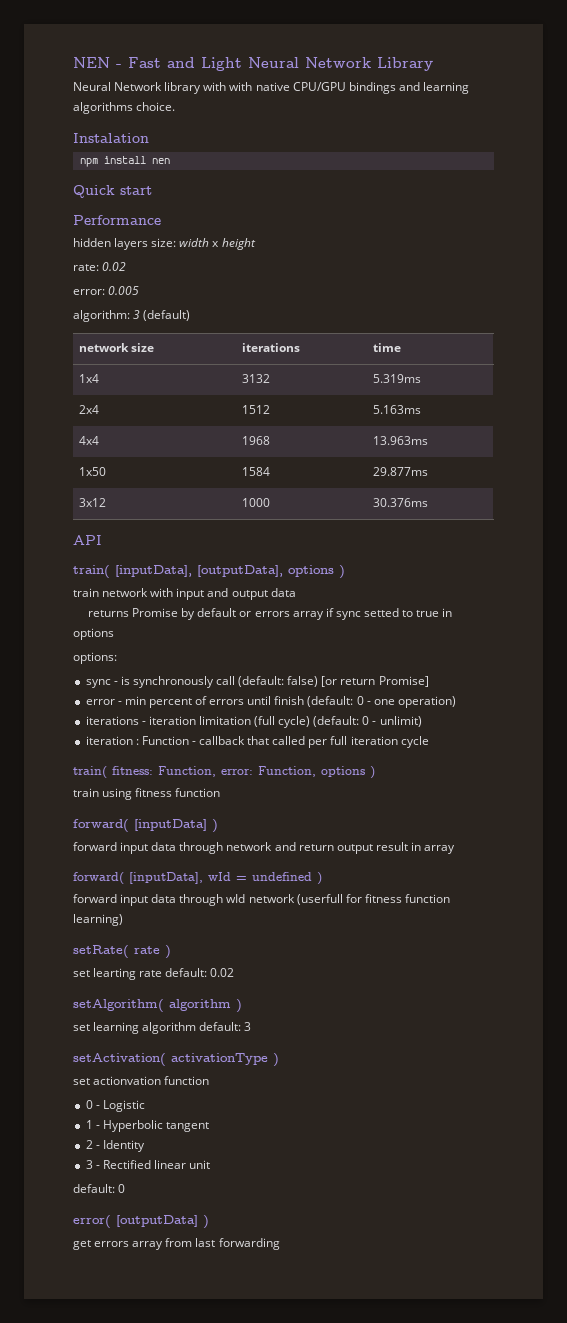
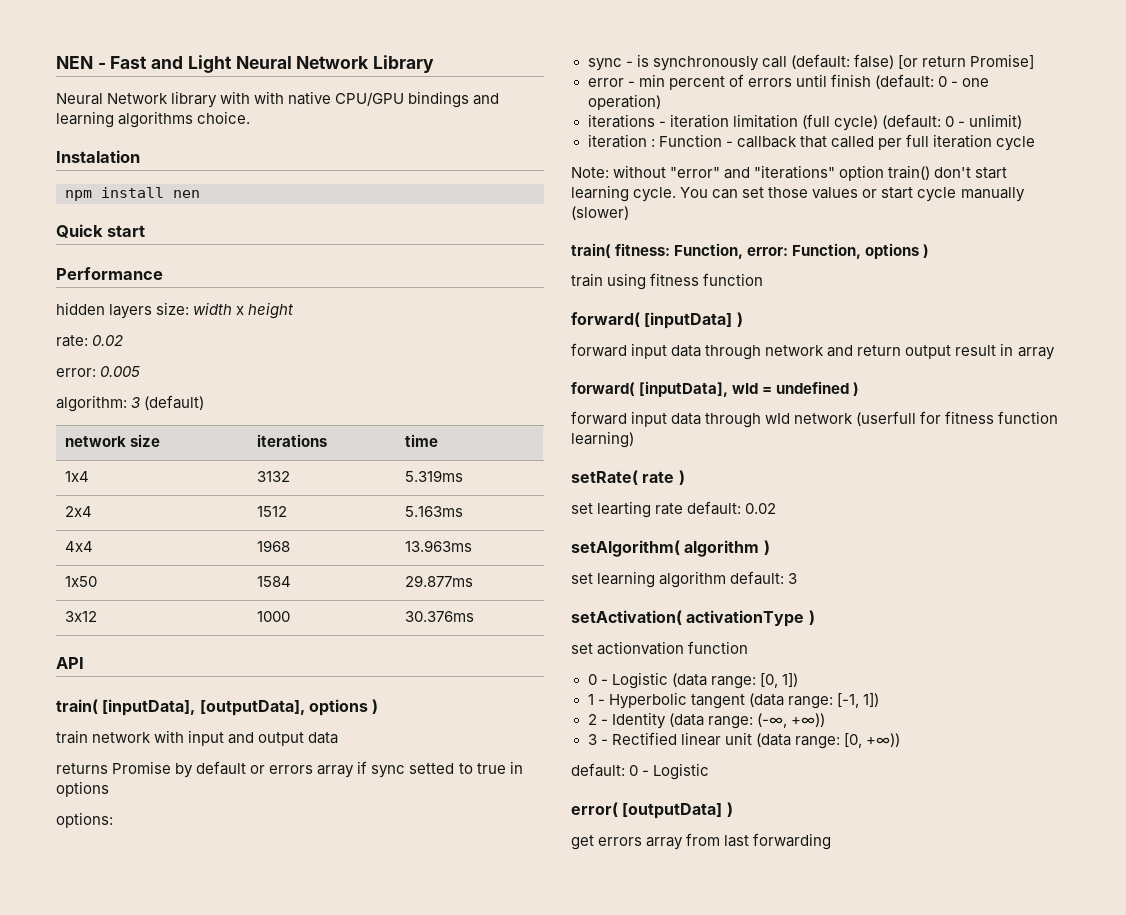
+ Note: without "error" and "iterations" option train() don't start learning cycle. You can set those values or start cycle manually (slower)
- 0 - Logistic
+ 0 - Logistic (data range: [0, 1])
- 1 - Hyperbolic tangent
+ 1 - Hyperbolic tangent (data range: [-1, 1])
- 2 - Identity
+ 2 - Identity (data range: (-∞, +∞))
- 3 - Rectified linear unit
+ 3 - Rectified linear unit (data range: [0, +∞))
- default: 0
+ default: 0 - Logistic

